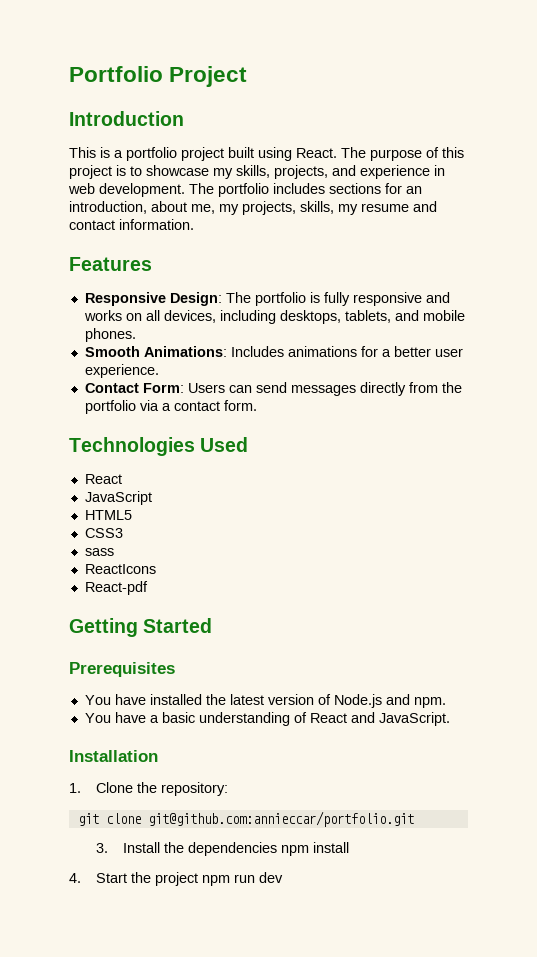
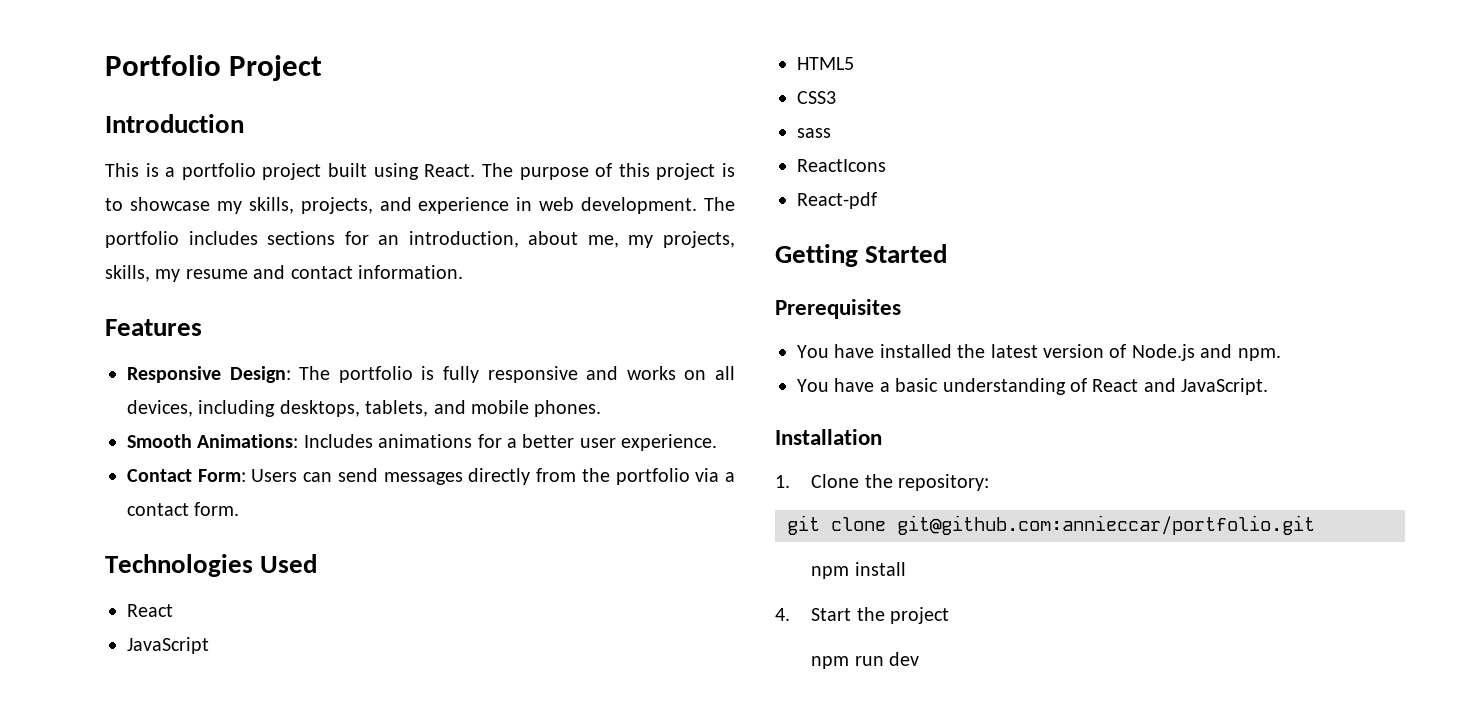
- 3. Install the dependencies npm install
+ npm install
- 4. Start the project npm run dev
+ 4. Start the project
+ npm run dev

